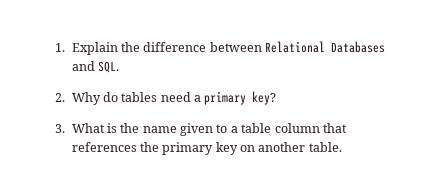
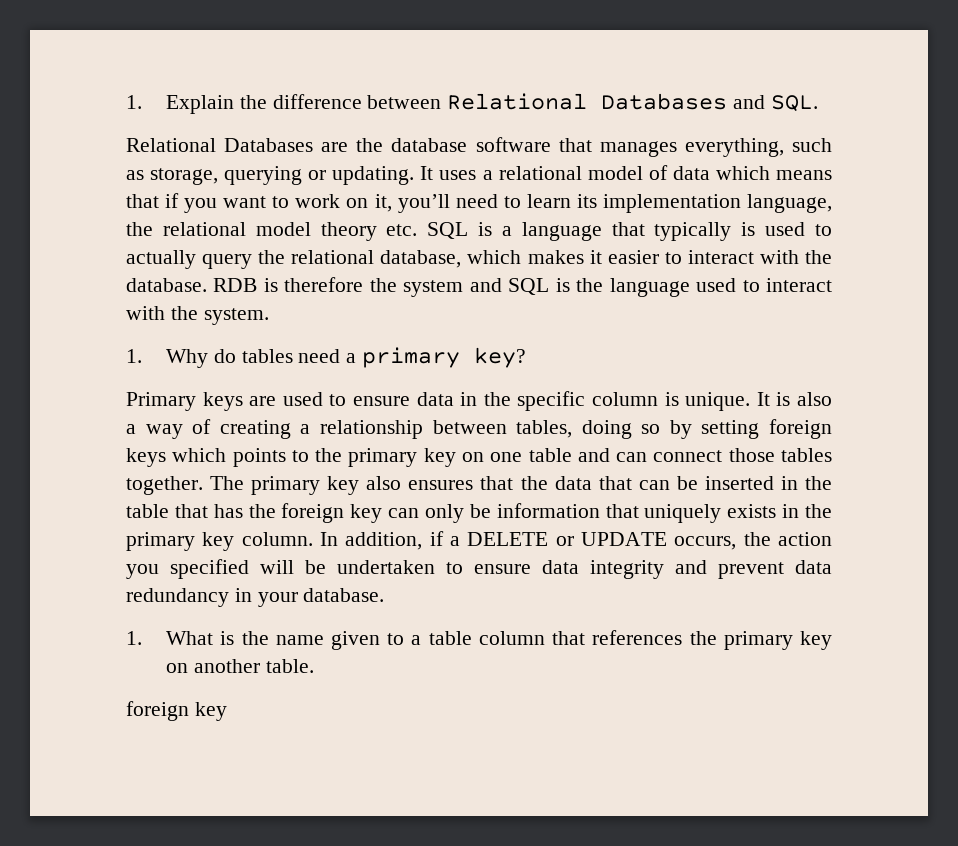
- 2. Why do tables need a primary key?
+ Relational Databases are the database software that manages everything, such as storage, querying or updating. It uses a relational model of data which means that if you want to work on it, you’ll need to learn its implementation language, the relational model theory etc. SQL is a language that typically is used to actually query the relational database, which makes it easier to interact with the database. RDB is therefore the system and SQL is the language used to interact with the system.
+ 1. Why do tables need a primary key?
- 3. What is the name given to a table column that references the primary key on another table.
+ Primary keys are used to ensure data in the specific column is unique. It is also a way of creating a relationship between tables, doing so by setting foreign keys which points to the primary key on one table and can connect those tables together. The primary key also ensures that the data that can be inserted in the table that has the foreign key can only be information that uniquely exists in the primary key column. In addition, if a DELETE or UPDATE occurs, the action you specified will be undertaken to ensure data integrity and prevent data redundancy in your database.
+ 1. What is the name given to a table column that references the primary key on another table.
+ foreign key

